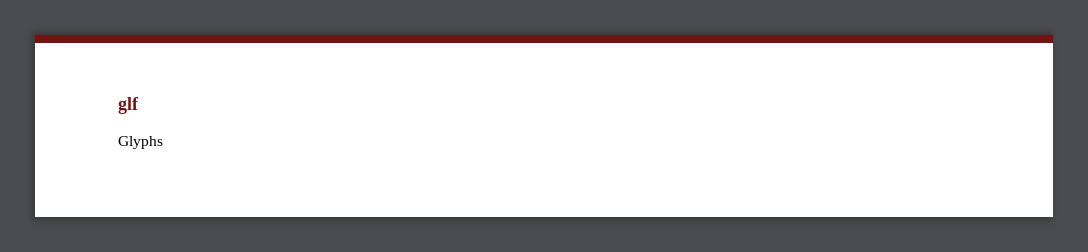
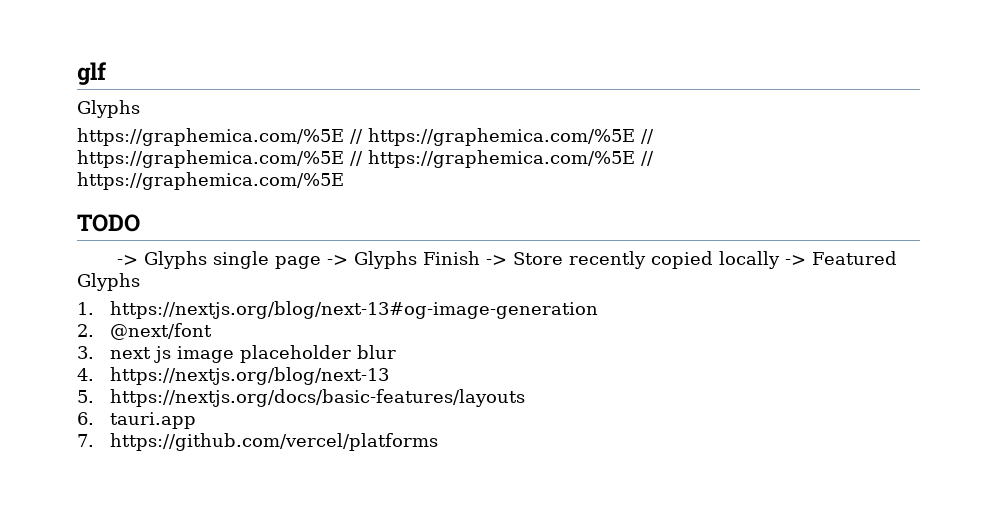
+ https://graphemica.com/%5E // https://graphemica.com/%5E // https://graphemica.com/%5E // https://graphemica.com/%5E // https://graphemica.com/%5E
+ TODO
+ -> Glyphs single page -> Glyphs Finish -> Store recently copied locally -> Featured Glyphs
+ 1. https://nextjs.org/blog/next-13#og-image-generation
+ 2. @next/font
+ 3. next js image placeholder blur
+ 4. https://nextjs.org/blog/next-13
+ 5. https://nextjs.org/docs/basic-features/layouts
+ 6. tauri.app
+ 7. https://github.com/vercel/platforms

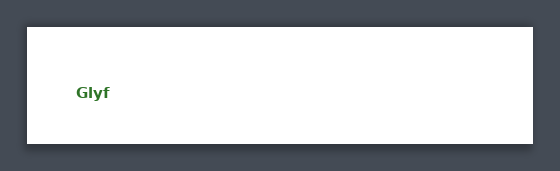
- glf
- Glyphs
- https://graphemica.com/%5E // https://graphemica.com/%5E // https://graphemica.com/%5E // https://graphemica.com/%5E // https://graphemica.com/%5E
- TODO
- -> Glyphs single page -> Glyphs Finish -> Store recently copied locally -> Featured Glyphs
- 1. https://nextjs.org/blog/next-13#og-image-generation
- 2. @next/font
- 3. next js image placeholder blur
- 4. https://nextjs.org/blog/next-13
- 5. https://nextjs.org/docs/basic-features/layouts
- 6. tauri.app
- 7. https://github.com/vercel/platforms
+ Glyf

